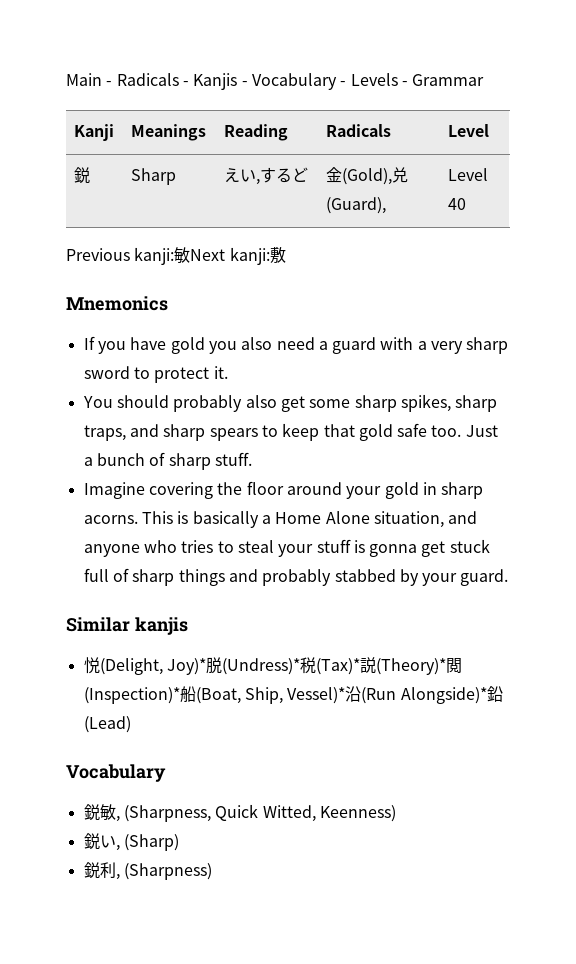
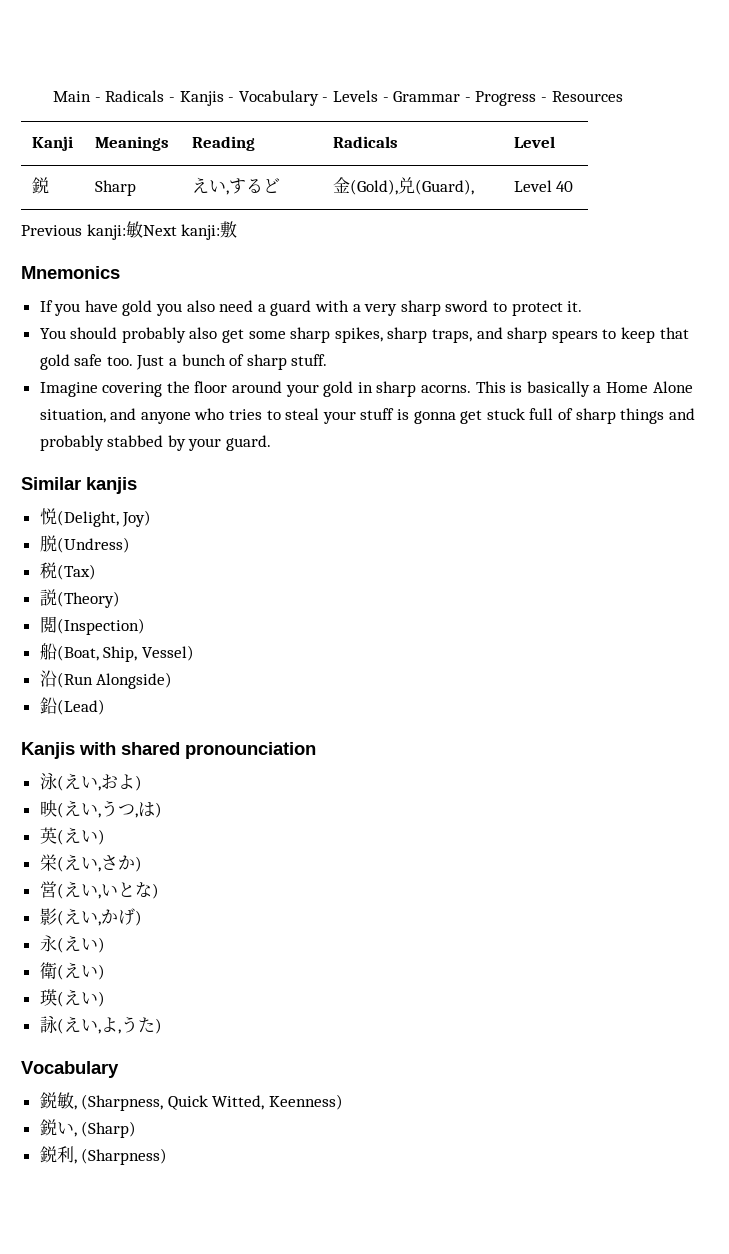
- Main - Radicals - Kanjis - Vocabulary - Levels - Grammar
+ Main - Radicals - Kanjis - Vocabulary - Levels - Grammar - Progress - Resources
- 悦(Delight, Joy)*脱(Undress)*税(Tax)*説(Theory)*閲(Inspection)*船(Boat, Ship, Vessel)*沿(Run Alongside)*鉛(Lead)
+ 悦(Delight, Joy)
+ 脱(Undress)
+ 税(Tax)
+ 説(Theory)
+ 閲(Inspection)
+ 船(Boat, Ship, Vessel)
+ 沿(Run Alongside)
+ 鉛(Lead)
+ Kanjis with shared pronounciation
+ 泳(えい,およ)
+ 映(えい,うつ,は)
+ 英(えい)
+ 栄(えい,さか)
+ 営(えい,いとな)
+ 影(えい,かげ)
+ 永(えい)
+ 衛(えい)
+ 瑛(えい)
+ 詠(えい,よ,うた)

